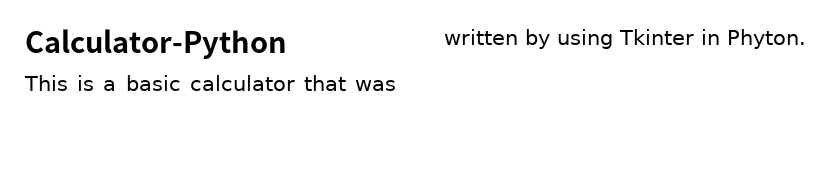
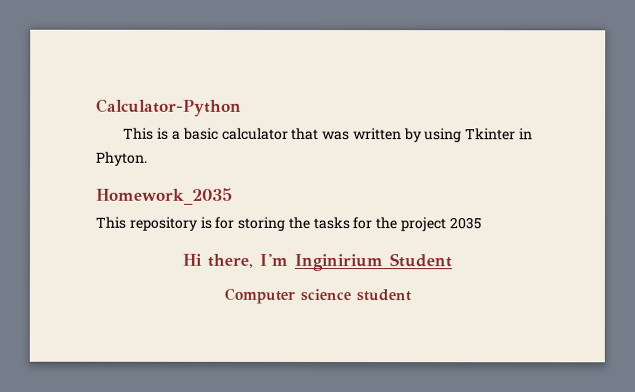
+ Homework_2035
+ This repository is for storing the tasks for the project 2035
+ Hi there, I'm Inginirium Student
+ Computer science student

